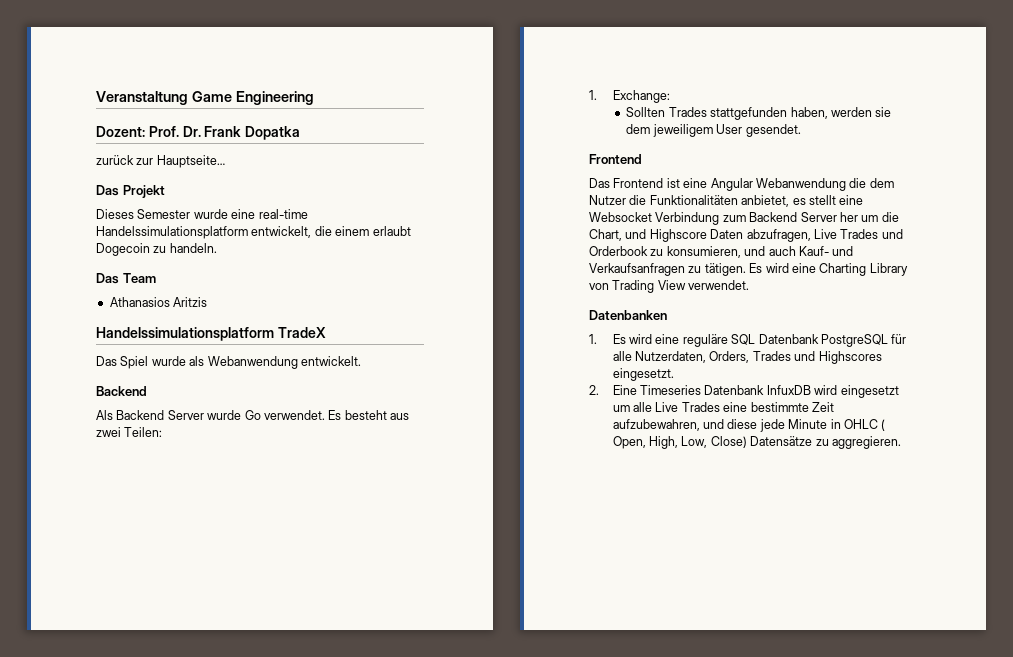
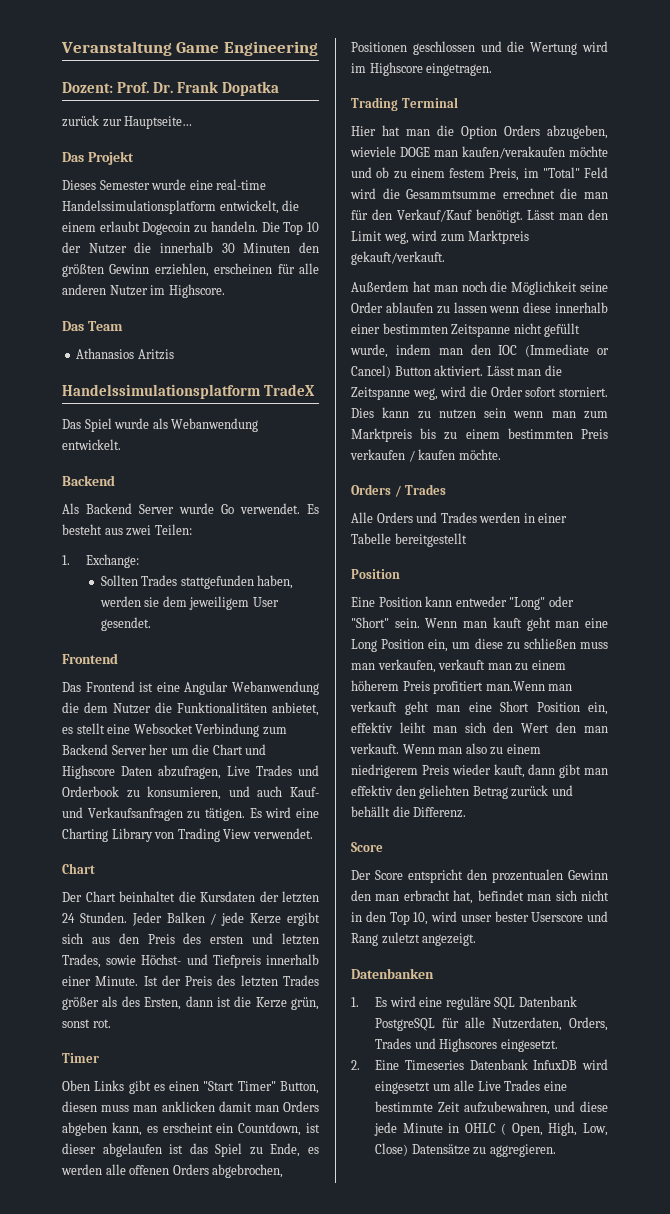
+ Die Top 10 der Nutzer die innerhalb 30 Minuten den größten Gewinn erziehlen, erscheinen für alle anderen Nutzer im Highscore.
- Das Frontend ist eine Angular Webanwendung die dem Nutzer die Funktionalitäten anbietet, es stellt eine Websocket Verbindung zum Backend Server her um die Chart, und Highscore Daten abzufragen, Live Trades und Orderbook zu konsumieren, und auch Kauf- und Verkaufsanfragen zu tätigen.
+ Das Frontend ist eine Angular Webanwendung die dem Nutzer die Funktionalitäten anbietet, es stellt eine Websocket Verbindung zum Backend Server her um die Chart und Highscore Daten abzufragen, Live Trades und Orderbook zu konsumieren, und auch Kauf- und Verkaufsanfragen zu tätigen.
  Es wird eine Charting Library von Trading View verwendet.
+ Chart
+ Der Chart beinhaltet die Kursdaten der letzten 24 Stunden. Jeder Balken / jede Kerze ergibt sich aus den Preis des ersten und letzten Trades, sowie Höchst- und Tiefpreis innerhalb einer Minute. Ist der Preis des letzten Trades größer als des Ersten, dann ist die Kerze grün, sonst rot.
+ Timer
+ Oben Links gibt es einen "Start Timer" Button, diesen muss man anklicken damit man Orders abgeben kann, es erscheint ein Countdown, ist dieser abgelaufen ist das Spiel zu Ende, es werden alle offenen Orders abgebrochen, Positionen geschlossen und die Wertung wird im Highscore eingetragen.
+ Trading Terminal
+ Hier hat man die Option Orders abzugeben, wieviele DOGE man kaufen/verakaufen möchte und ob zu einem festem Preis, im "Total" Feld wird die Gesammtsumme errechnet die man für den Verkauf/Kauf benötigt. Lässt man den Limit weg, wird zum Marktpreis gekauft/verkauft.
+ Außerdem hat man noch die Möglichkeit seine Order ablaufen zu lassen wenn diese innerhalb einer bestimmten Zeitspanne nicht gefüllt wurde, indem man den IOC (Immediate or Cancel) Button aktiviert. Lässt man die Zeitspanne weg, wird die Order sofort storniert. Dies kann zu nutzen sein wenn man zum Marktpreis bis zu einem bestimmten Preis verkaufen / kaufen möchte.
+ Orders / Trades
+ Alle Orders und Trades werden in einer Tabelle bereitgestellt
+ Position
+ Eine Position kann entweder "Long" oder "Short" sein. Wenn man kauft geht man eine Long Position ein, um diese zu schließen muss man verkaufen, verkauft man zu einem höherem Preis profitiert man.Wenn man verkauft geht man eine Short Position ein, effektiv leiht man sich den Wert den man verkauft. Wenn man also zu einem niedrigerem Preis wieder kauft, dann gibt man effektiv den geliehten Betrag zurück und behällt die Differenz.
+ Score
+ Der Score entspricht den prozentualen Gewinn den man erbracht hat, befindet man sich nicht in den Top 10, wird unser bester Userscore und Rang zuletzt angezeigt.

